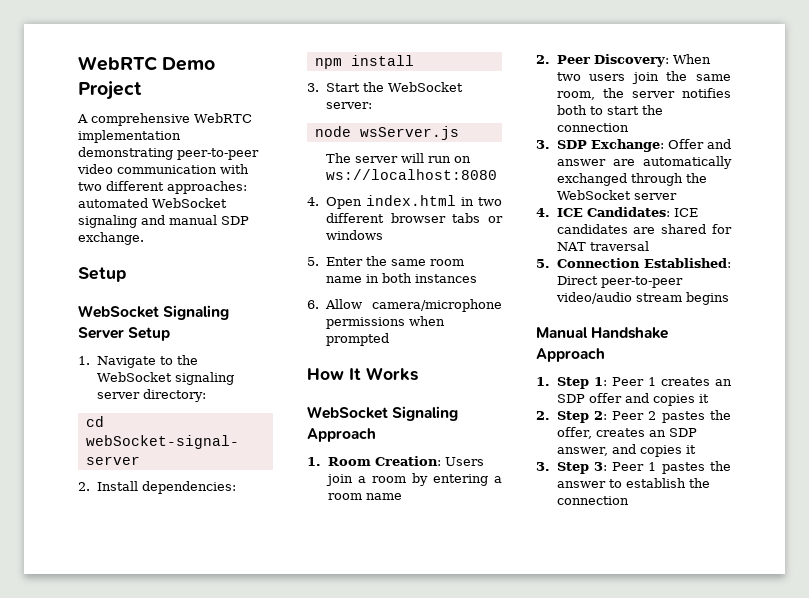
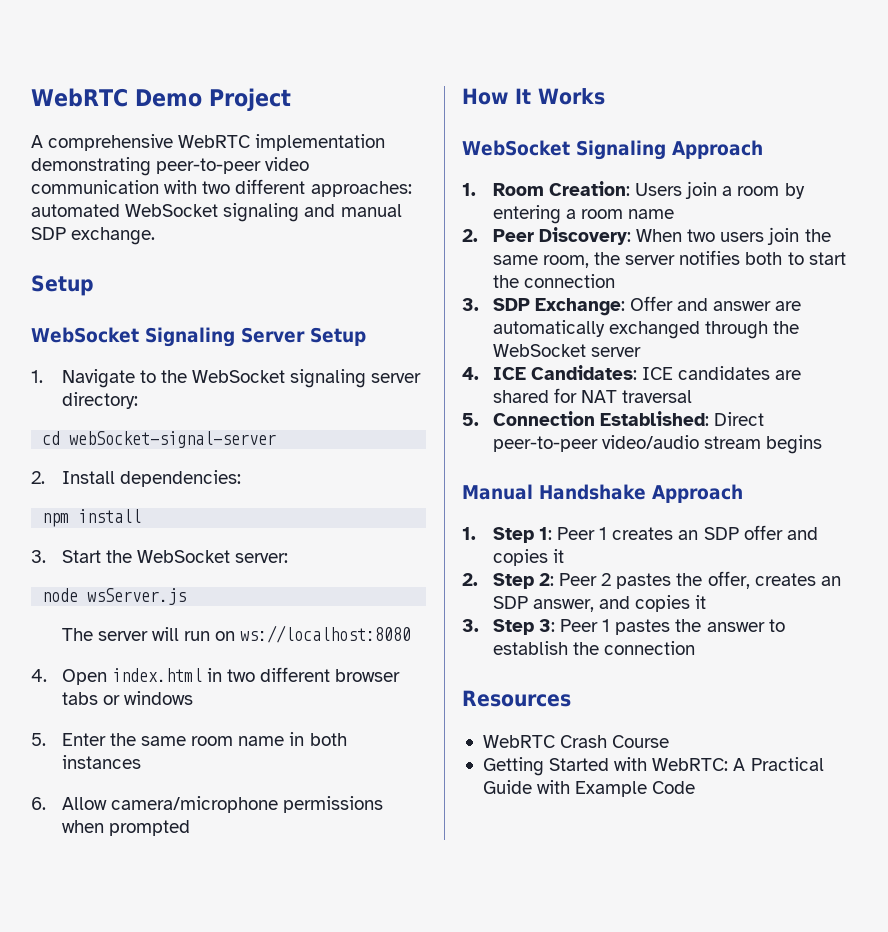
+ Resources
+ WebRTC Crash Course
+ Getting Started with WebRTC: A Practical Guide with Example Code

